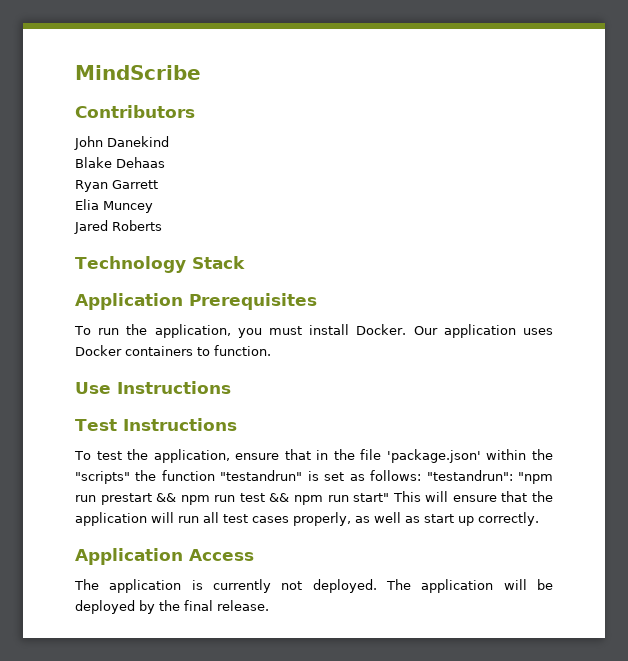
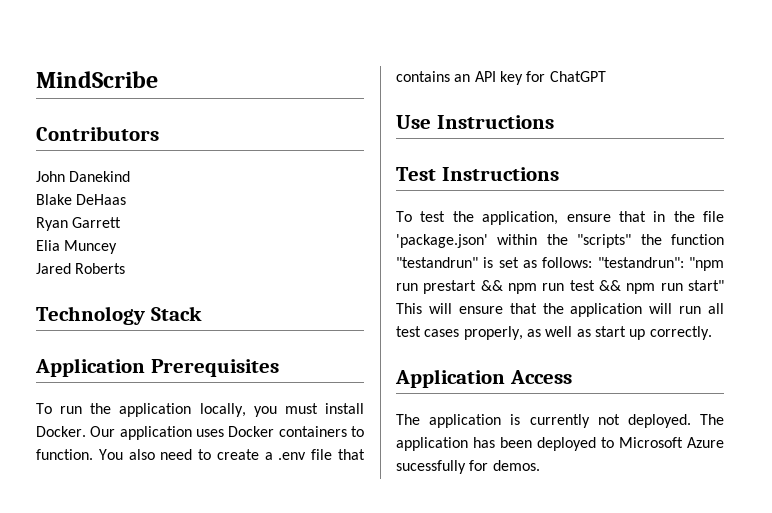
- Blake Dehaas
+ Blake DeHaas
- To run the application, you must install Docker.
+ To run the application locally, you must install Docker.
+ You also need to create a .env file that contains an API key for ChatGPT
- The application will be deployed by the final release.
+ The application has been deployed to Microsoft Azure sucessfully for demos.

